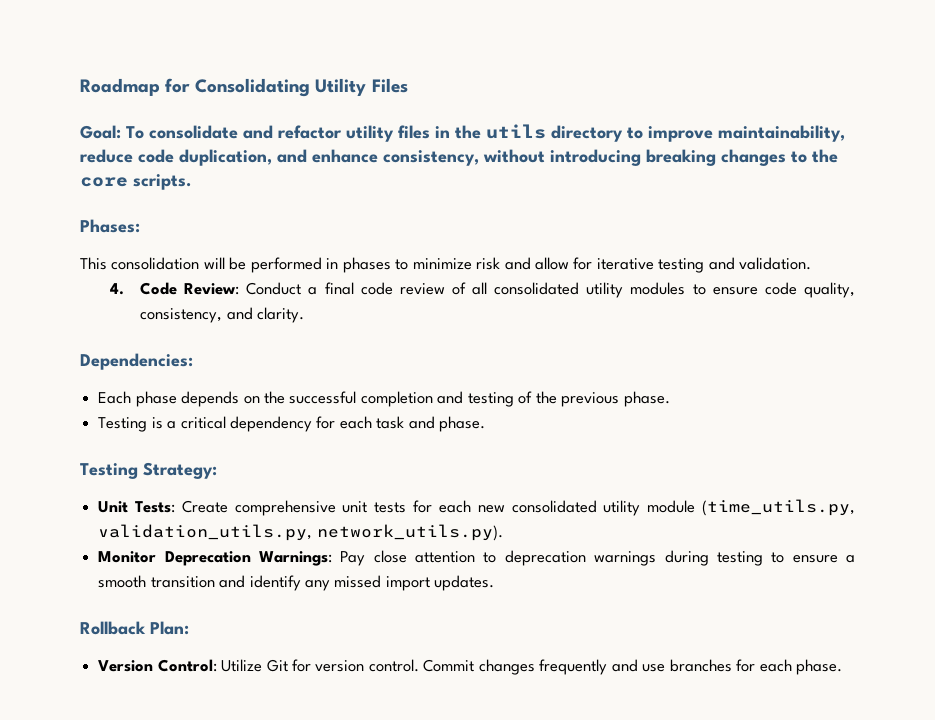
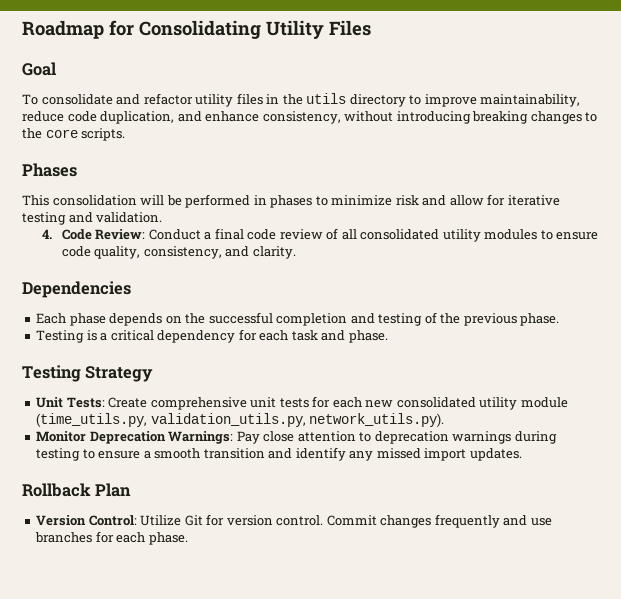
- Goal: To consolidate and refactor utility files in the utils directory to improve maintainability, reduce code duplication, and enhance consistency, without introducing breaking changes to the core scripts.
+ Goal
+ To consolidate and refactor utility files in the utils directory to improve maintainability, reduce code duplication, and enhance consistency, without introducing breaking changes to the core scripts.
- Phases:
+ Phases
- Dependencies:
+ Dependencies
- Testing Strategy:
+ Testing Strategy
- Rollback Plan:
+ Rollback Plan

